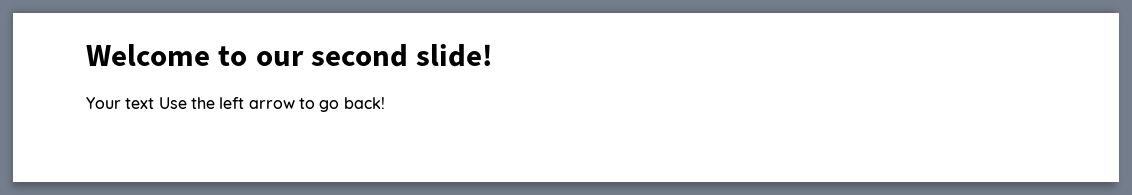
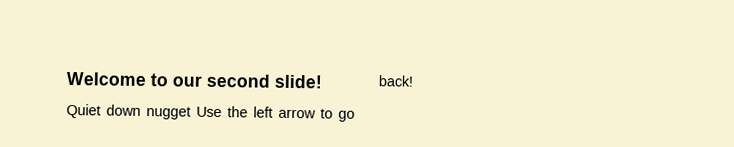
- Your text Use the left arrow to go back!
+ Quiet down nugget Use the left arrow to go back!

